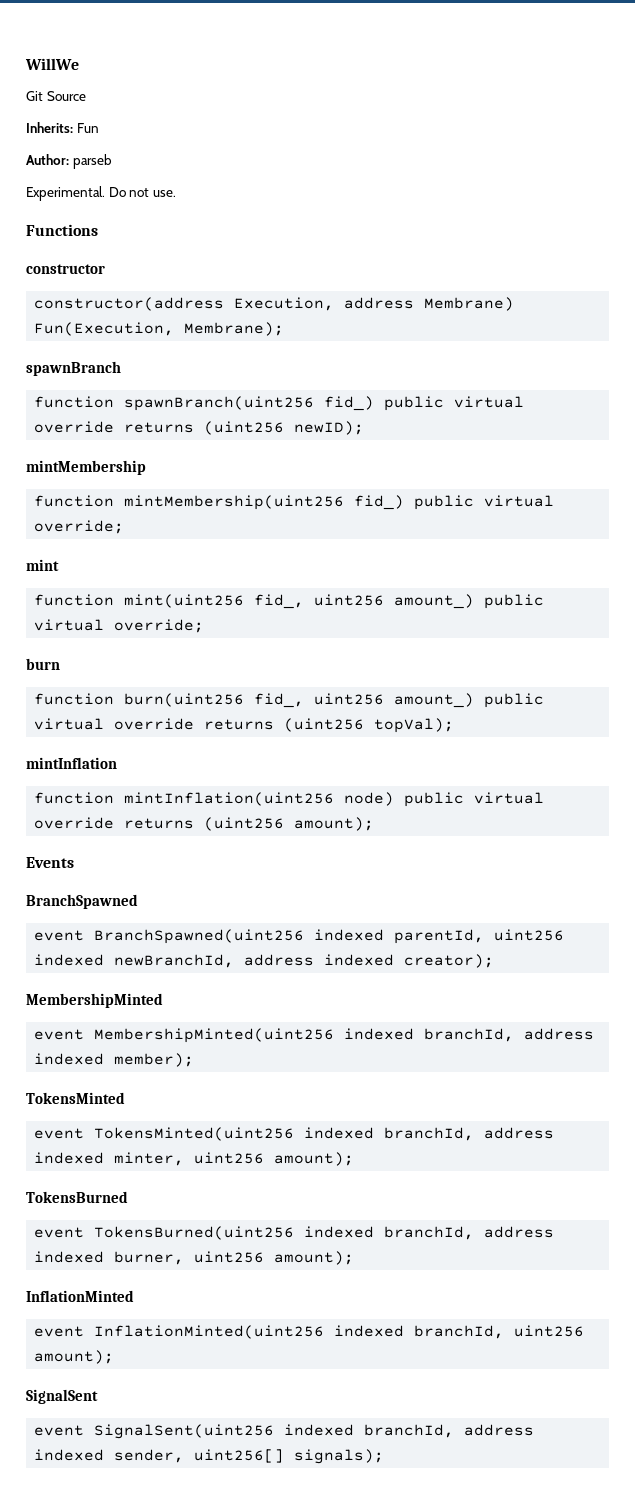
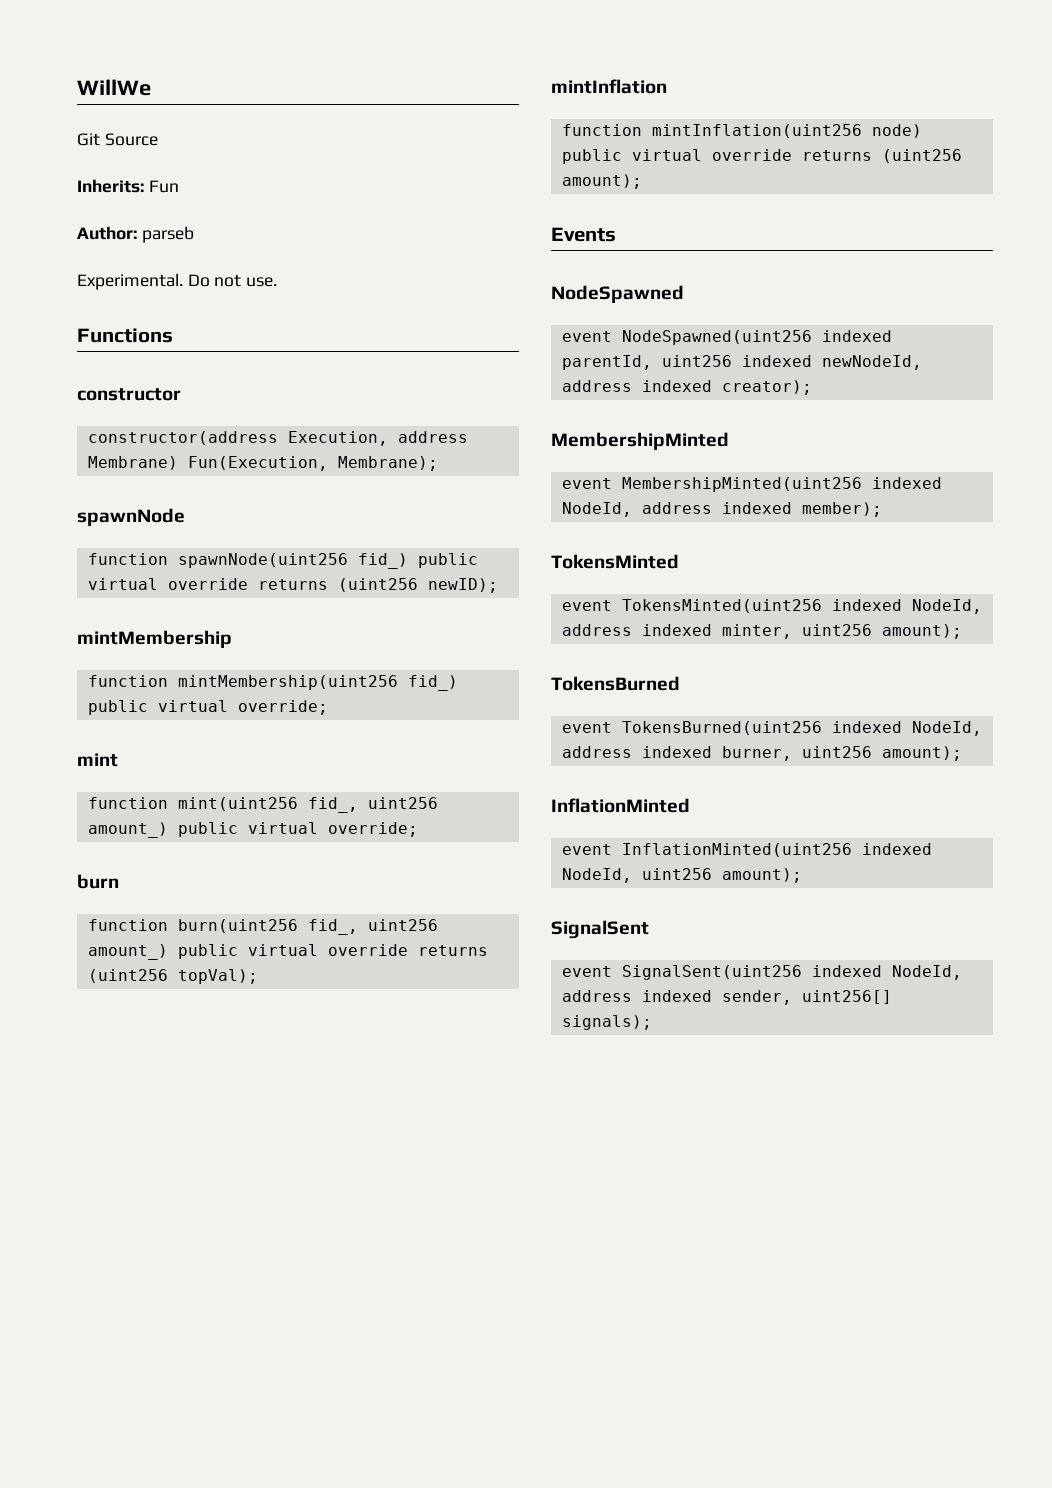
- spawnBranch
- function spawnBranch(uint256 fid_) public virtual override returns (uint256 newID);
+ spawnNode
+ function spawnNode(uint256 fid_) public virtual override returns (uint256 newID);
- BranchSpawned
- event BranchSpawned(uint256 indexed parentId, uint256 indexed newBranchId, address indexed creator);
+ NodeSpawned
+ event NodeSpawned(uint256 indexed parentId, uint256 indexed newNodeId, address indexed creator);
- event MembershipMinted(uint256 indexed branchId, address indexed member);
+ event MembershipMinted(uint256 indexed NodeId, address indexed member);
- event TokensMinted(uint256 indexed branchId, address indexed minter, uint256 amount);
+ event TokensMinted(uint256 indexed NodeId, address indexed minter, uint256 amount);
- event TokensBurned(uint256 indexed branchId, address indexed burner, uint256 amount);
+ event TokensBurned(uint256 indexed NodeId, address indexed burner, uint256 amount);
- event InflationMinted(uint256 indexed branchId, uint256 amount);
+ event InflationMinted(uint256 indexed NodeId, uint256 amount);
- event SignalSent(uint256 indexed branchId, address indexed sender, uint256[] signals);
+ event SignalSent(uint256 indexed NodeId, address indexed sender, uint256[] signals);

